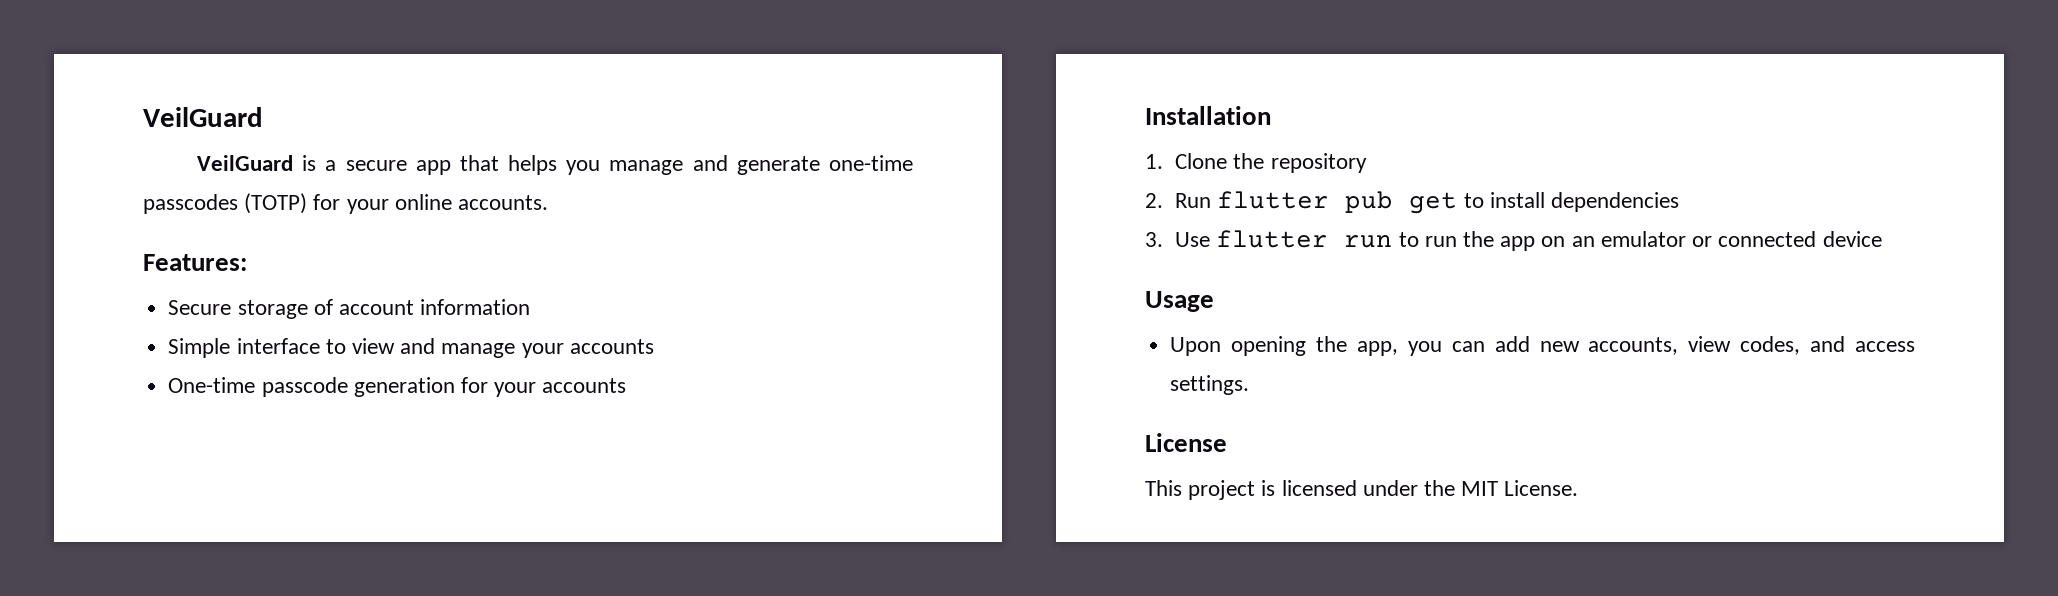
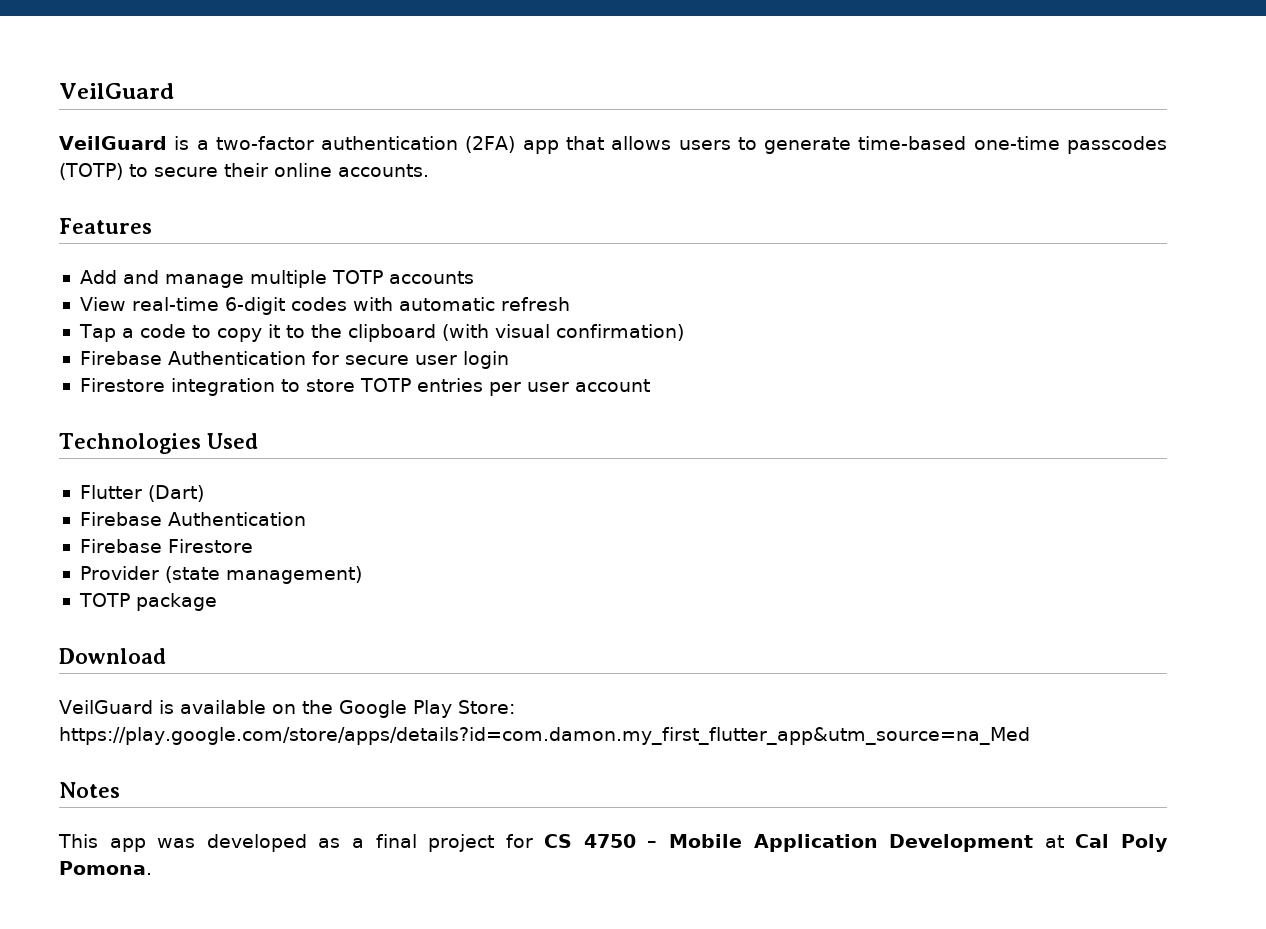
- VeilGuard is a secure app that helps you manage and generate one-time passcodes (TOTP) for your online accounts.
- Features:
- Secure storage of account information
- Simple interface to view and manage your accounts
- One-time passcode generation for your accounts
- Installation
- 1. Clone the repository
- 2. Run flutter pub get to install dependencies
- 3. Use flutter run to run the app on an emulator or connected device
- Usage
- Upon opening the app, you can add new accounts, view codes, and access settings.
- License
- This project is licensed under the MIT License.
+ VeilGuard is a two-factor authentication (2FA) app that allows users to generate time-based one-time passcodes (TOTP) to secure their online accounts.
+ Features
+ Add and manage multiple TOTP accounts
+ View real-time 6-digit codes with automatic refresh
+ Tap a code to copy it to the clipboard (with visual confirmation)
+ Firebase Authentication for secure user login
+ Firestore integration to store TOTP entries per user account
+ Technologies Used
+ Flutter (Dart)
+ Firebase Authentication
+ Firebase Firestore
+ Provider (state management)
+ TOTP package
+ Download
+ VeilGuard is available on the Google Play Store: https://play.google.com/store/apps/details?id=com.damon.my_first_flutter_app&utm_source=na_Med
+ Notes
+ This app was developed as a final project for CS 4750 – Mobile Application Development at Cal Poly Pomona.

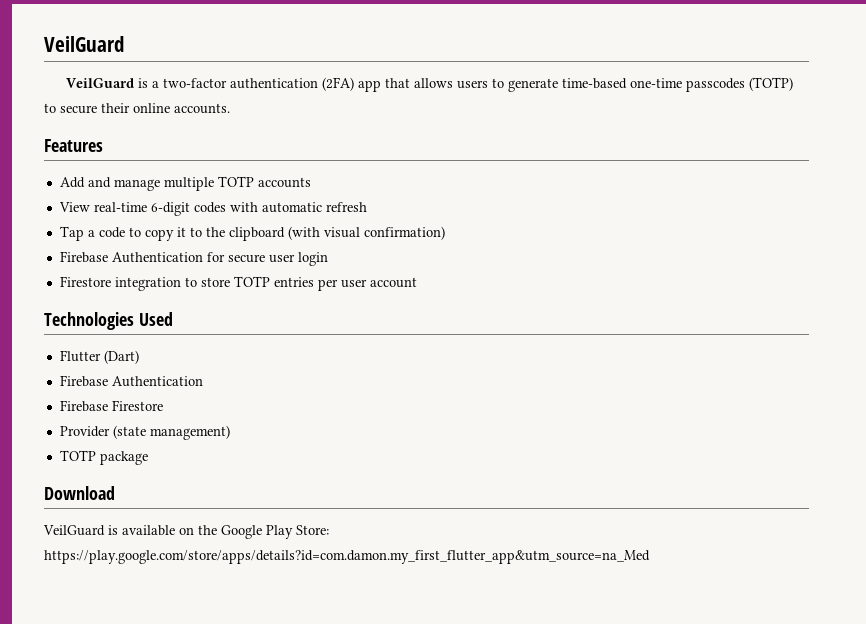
- Notes
- This app was developed as a final project for CS 4750 – Mobile Application Development at Cal Poly Pomona.

